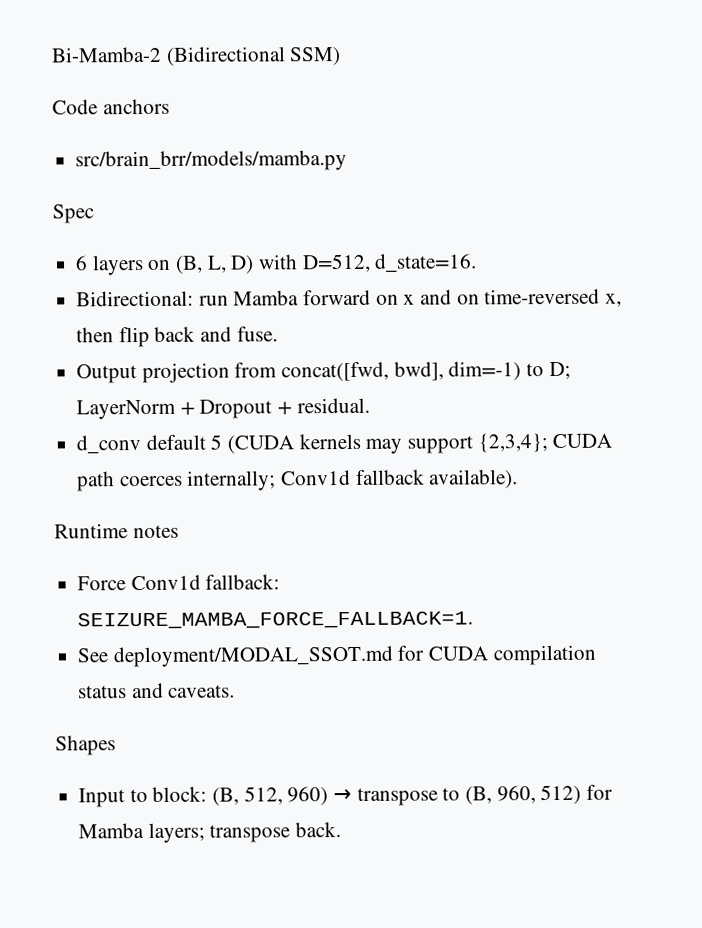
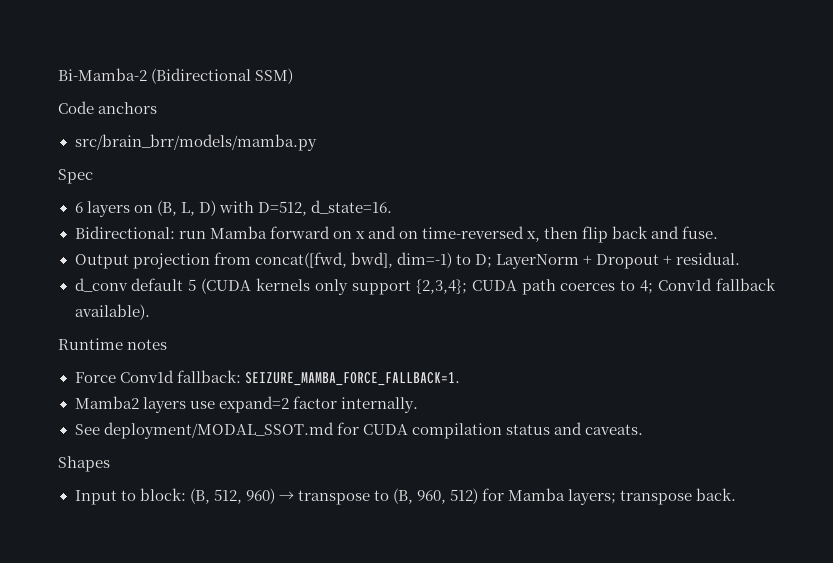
- d_conv default 5 (CUDA kernels may support {2,3,4}; CUDA path coerces internally; Conv1d fallback available).
+ d_conv default 5 (CUDA kernels only support {2,3,4}; CUDA path coerces to 4; Conv1d fallback available).
+ Mamba2 layers use expand=2 factor internally.

